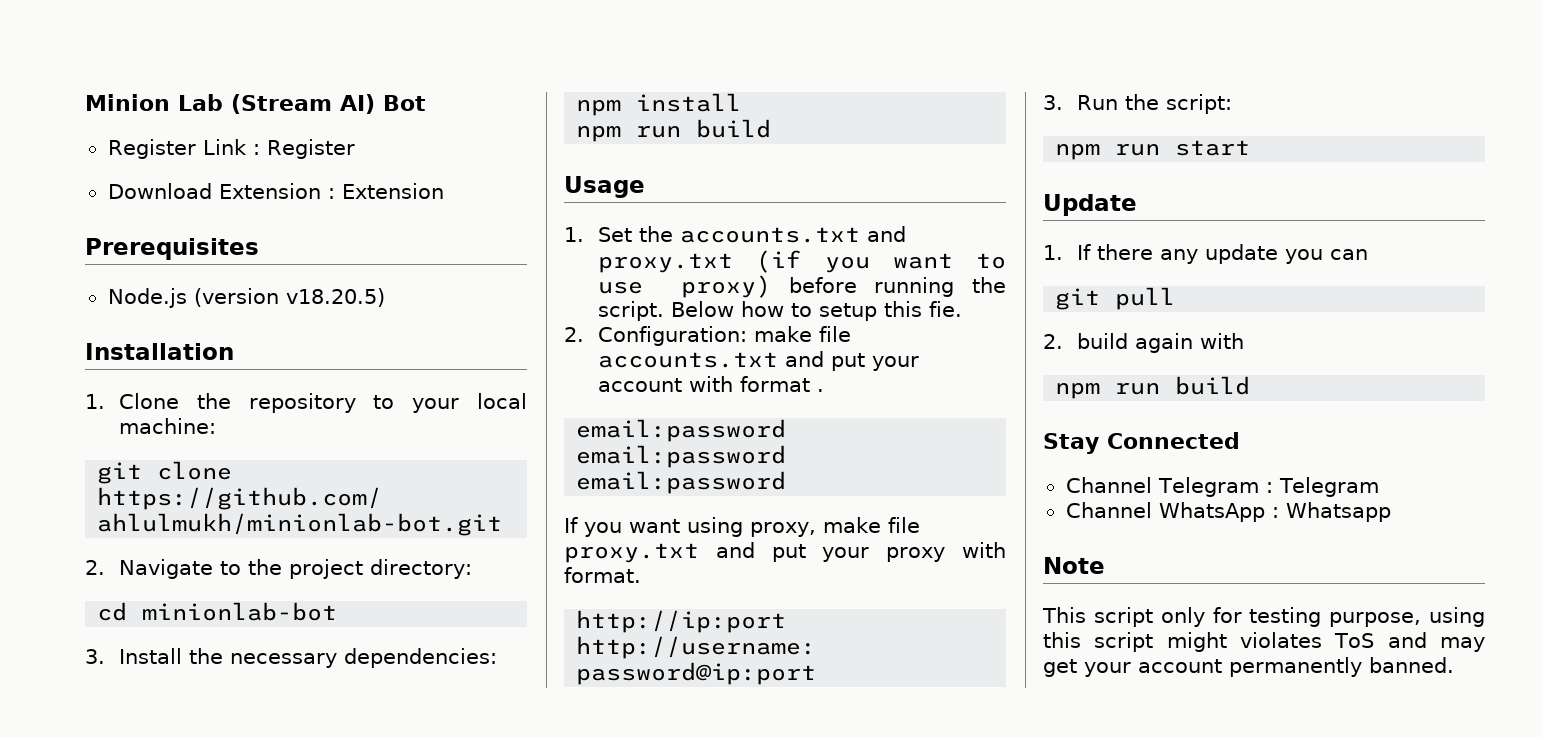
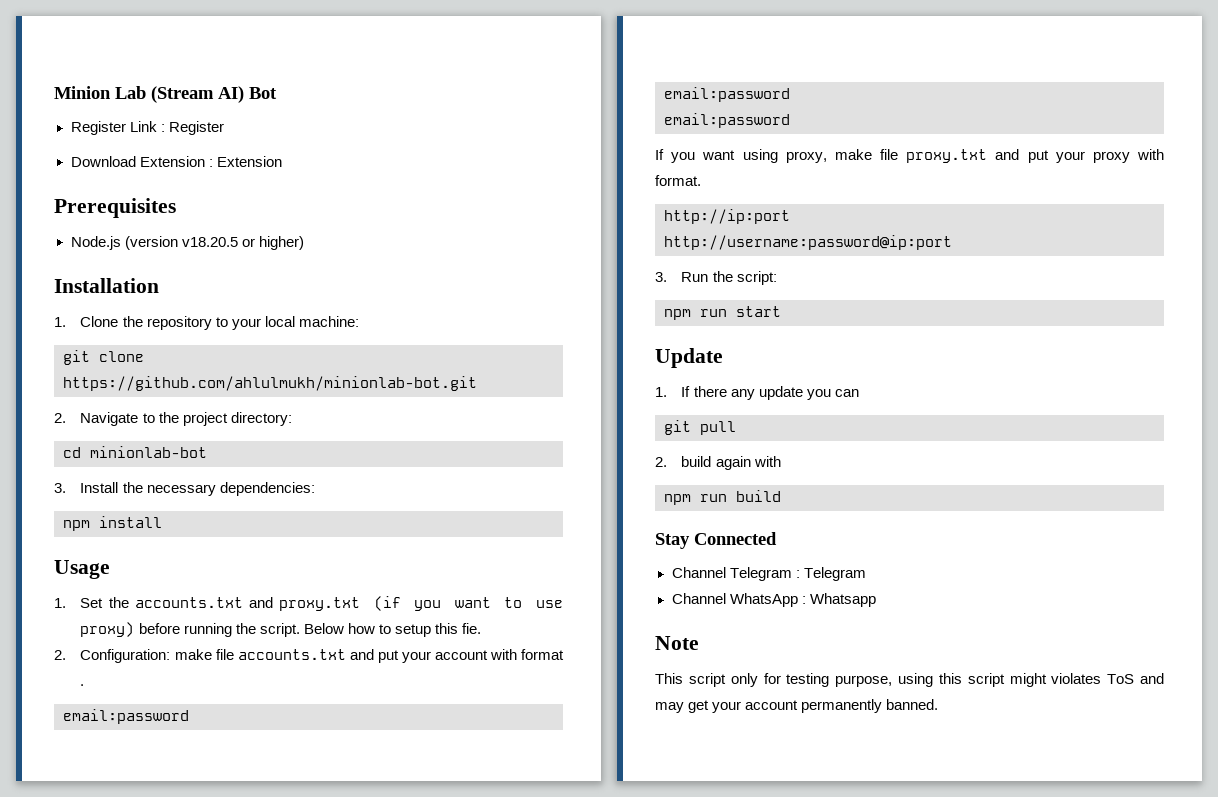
- Node.js (version v18.20.5)
+ Node.js (version v18.20.5 or higher)
  npm install
- npm run build

